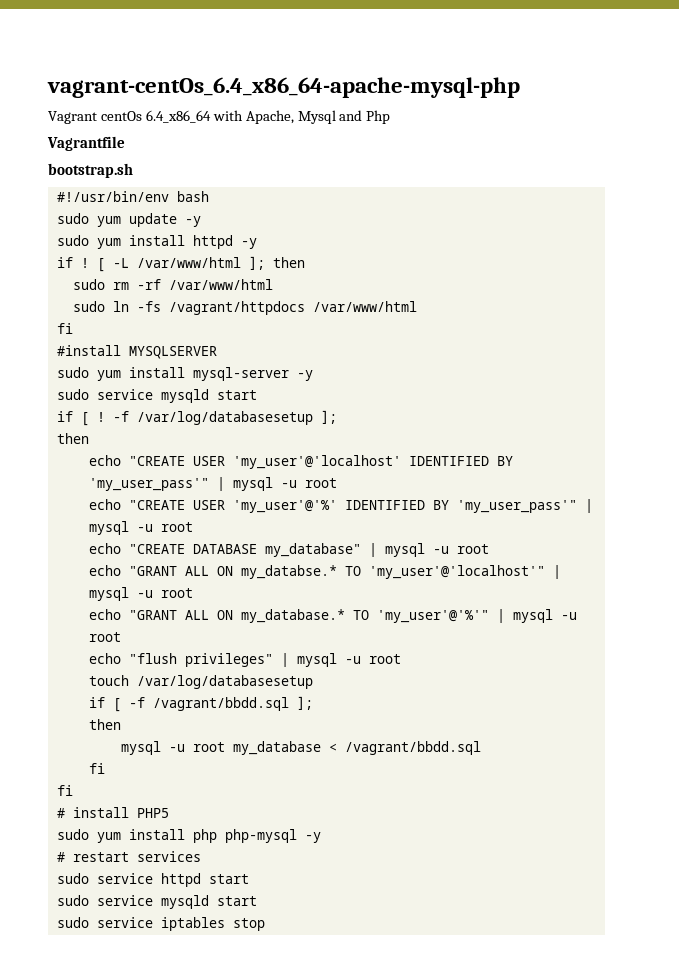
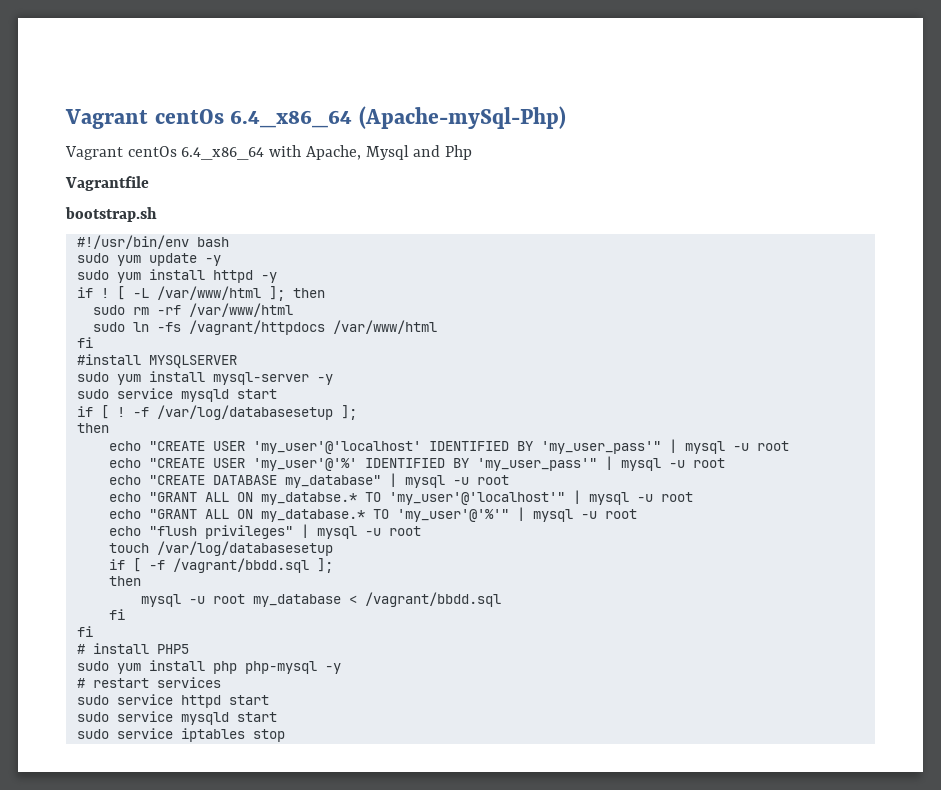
- vagrant-centOs_6.4_x86_64-apache-mysql-php
+ Vagrant centOs 6.4_x86_64 (Apache-mySql-Php)

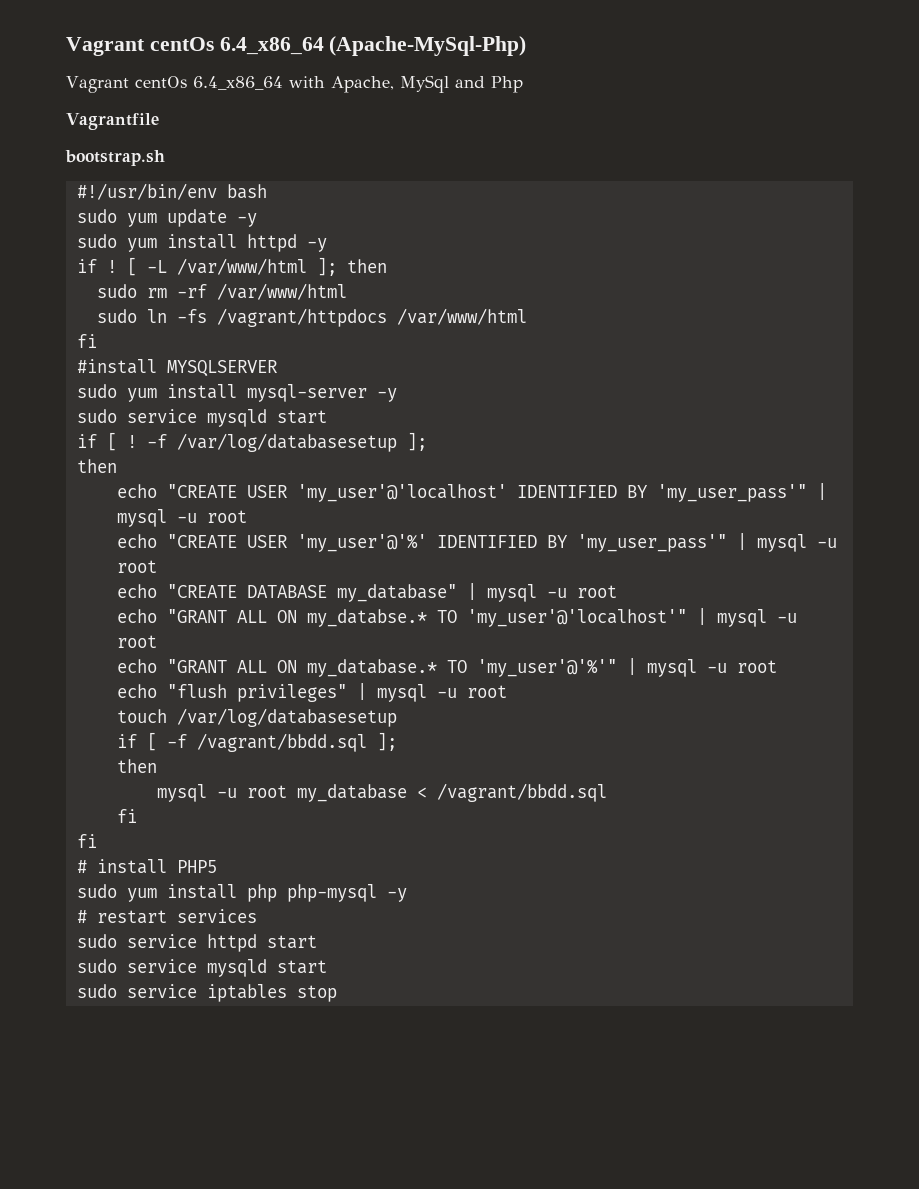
- Vagrant centOs 6.4_x86_64 (Apache-mySql-Php)
+ Vagrant centOs 6.4_x86_64 (Apache-MySql-Php)
- Vagrant centOs 6.4_x86_64 with Apache, Mysql and Php
+ Vagrant centOs 6.4_x86_64 with Apache, MySql and Php

